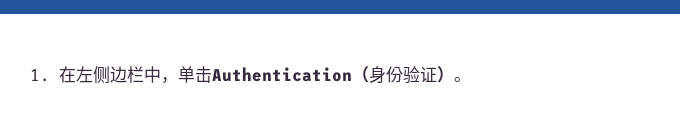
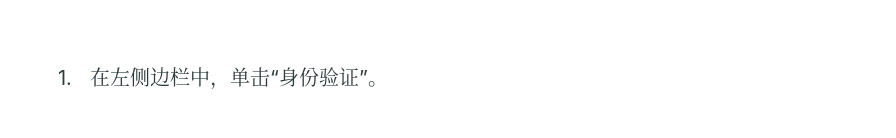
- 1.在左侧边栏中，单击Authentication（身份验证）。
+ 1.在左侧边栏中，单击“身份验证”。

